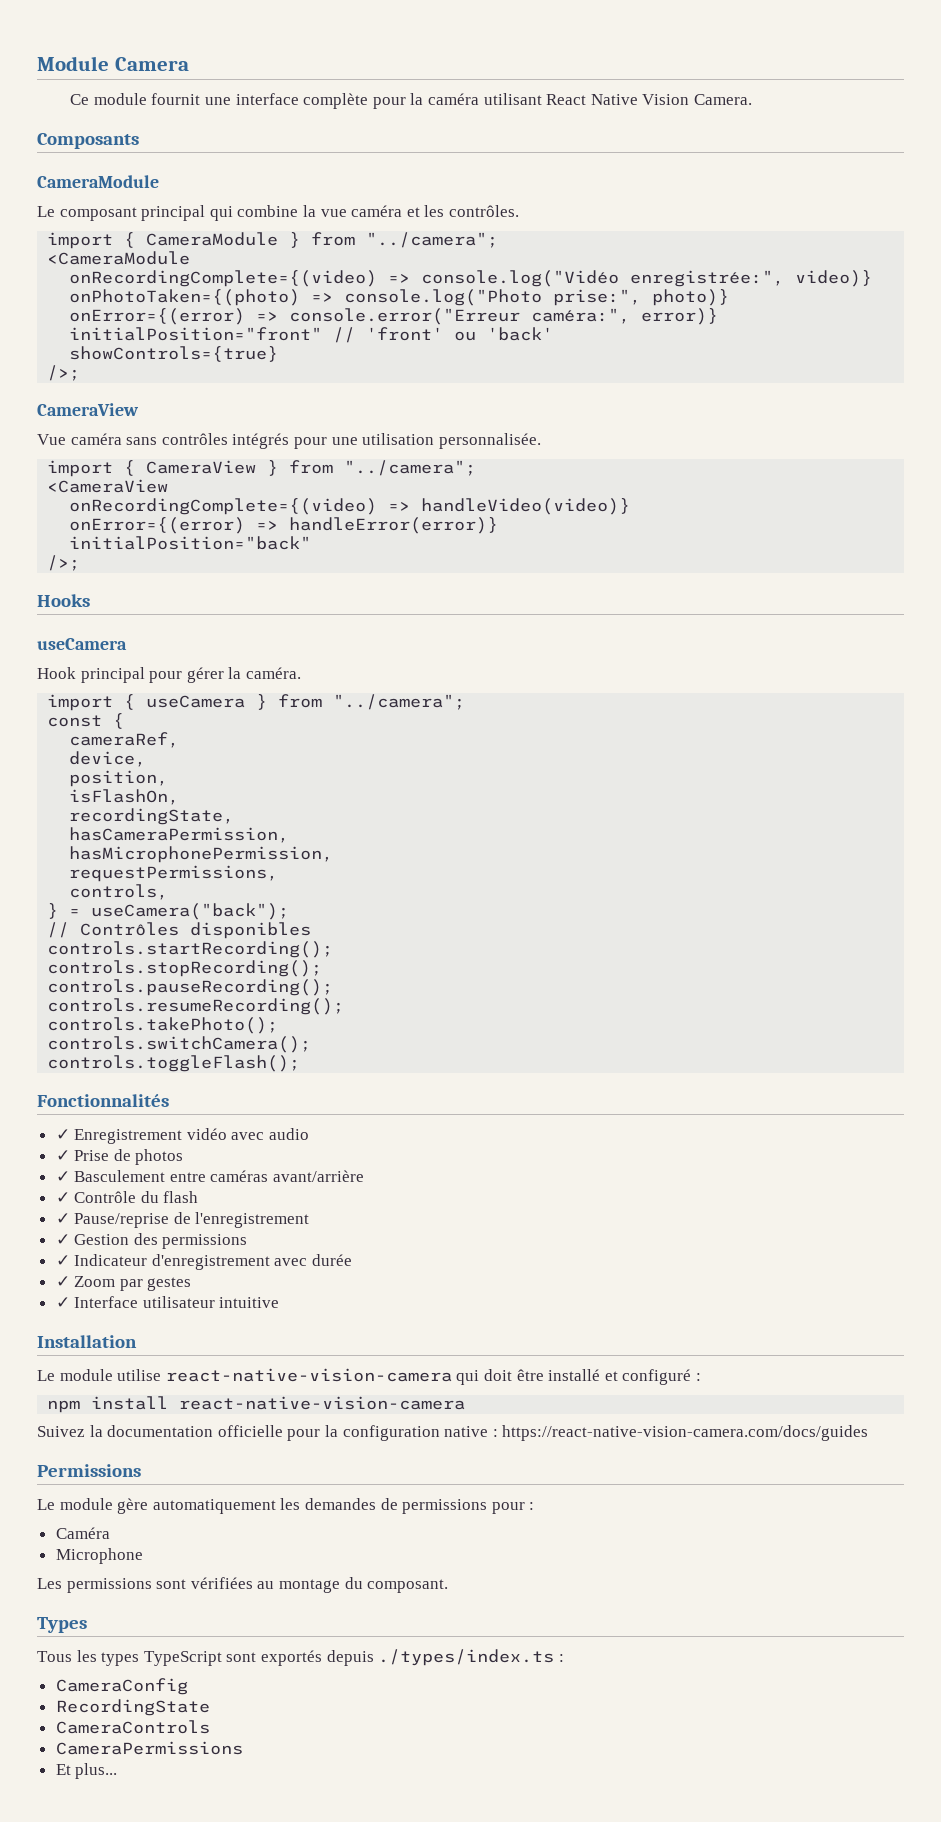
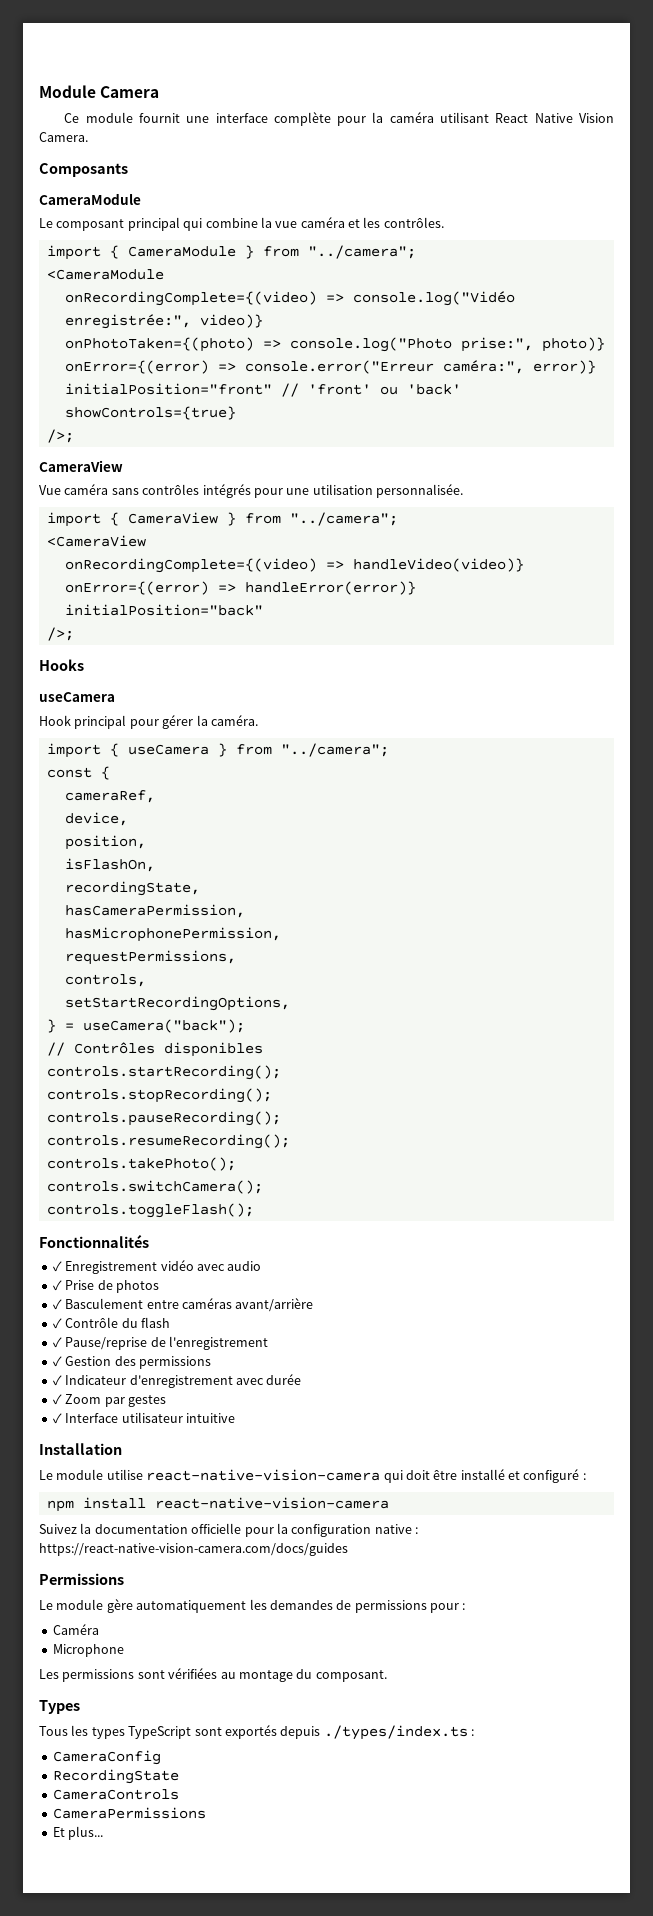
+ setStartRecordingOptions,

